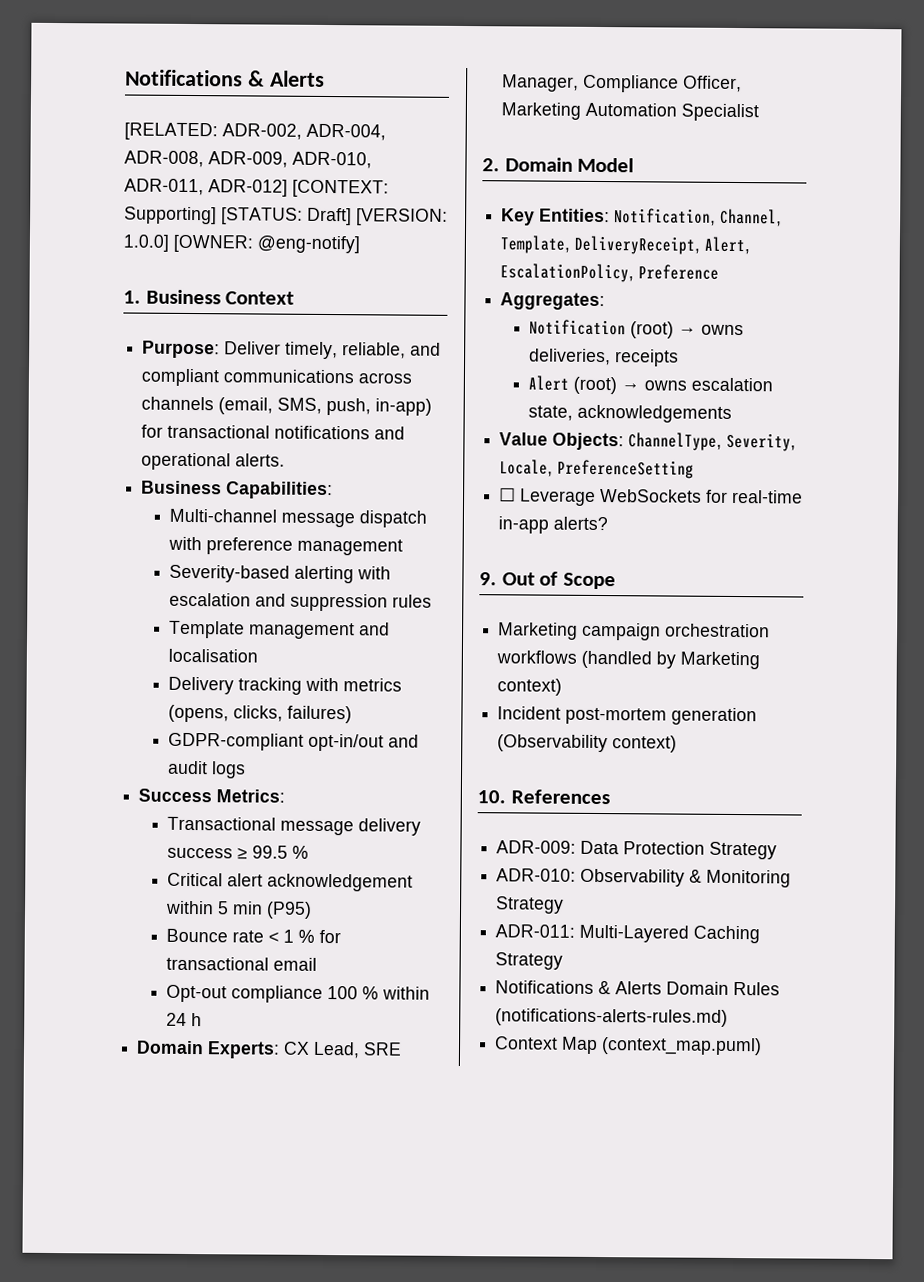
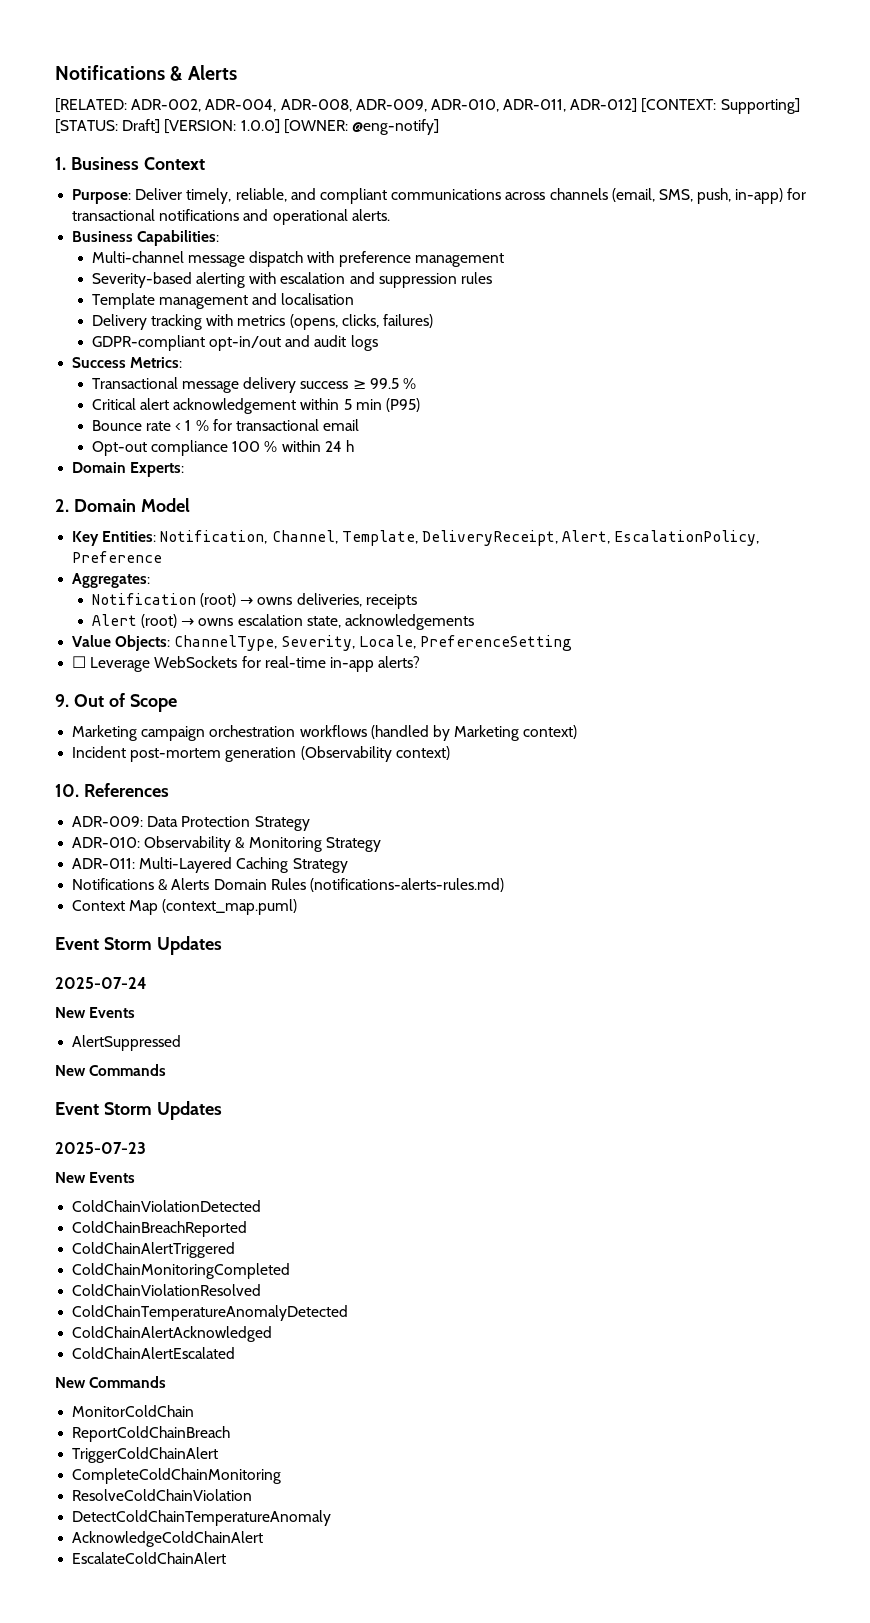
- Domain Experts: CX Lead, SRE Manager, Compliance Officer, Marketing Automation Specialist
+ Domain Experts:
  Context Map (context_map.puml)
+ Event Storm Updates
+ 2025-07-24
+ New Events
+ AlertSuppressed
+ New Commands
+ Event Storm Updates
+ 2025-07-23
+ New Events
+ ColdChainViolationDetected
+ ColdChainBreachReported
+ ColdChainAlertTriggered
+ ColdChainMonitoringCompleted
+ ColdChainViolationResolved
+ ColdChainTemperatureAnomalyDetected
+ ColdChainAlertAcknowledged
+ ColdChainAlertEscalated
+ New Commands
+ MonitorColdChain
+ ReportColdChainBreach
+ TriggerColdChainAlert
+ CompleteColdChainMonitoring
+ ResolveColdChainViolation
+ DetectColdChainTemperatureAnomaly
+ AcknowledgeColdChainAlert
+ EscalateColdChainAlert

